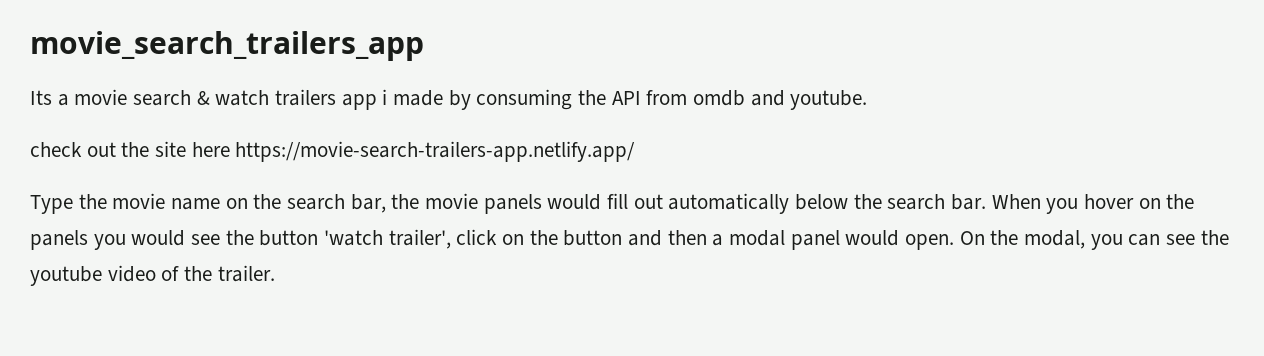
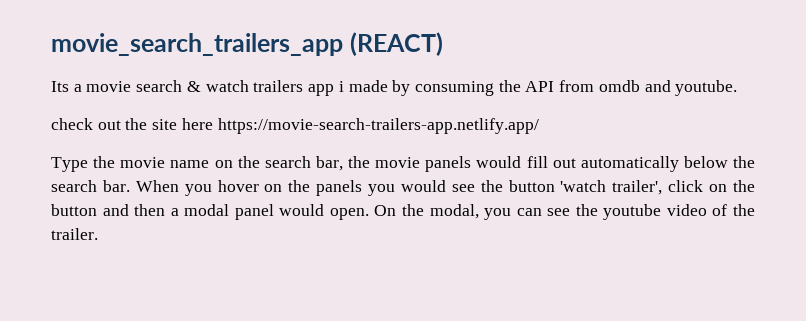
- movie_search_trailers_app
+ movie_search_trailers_app (REACT)

